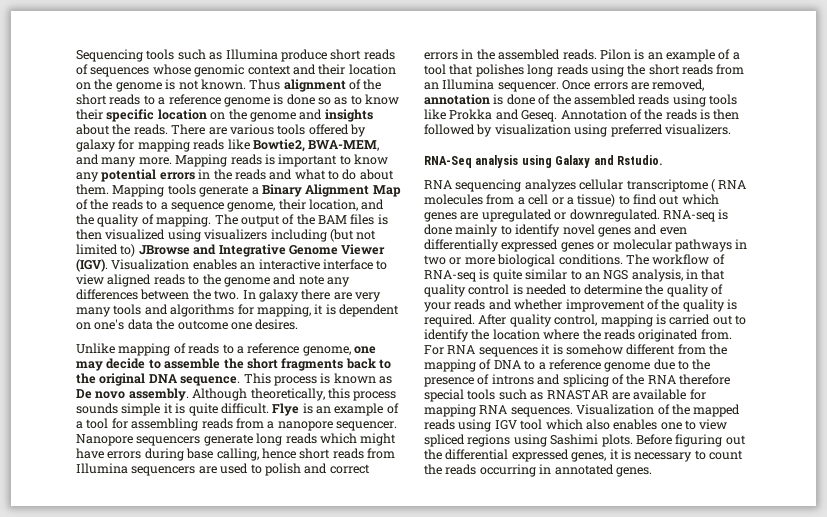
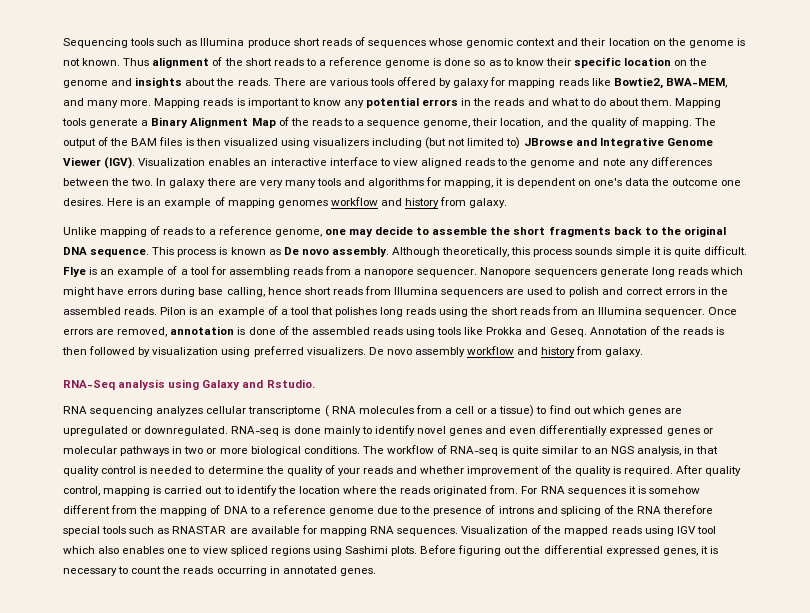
+ Here is an example of mapping genomes workflow and history from galaxy.
+ De novo assembly workflow and history from galaxy.

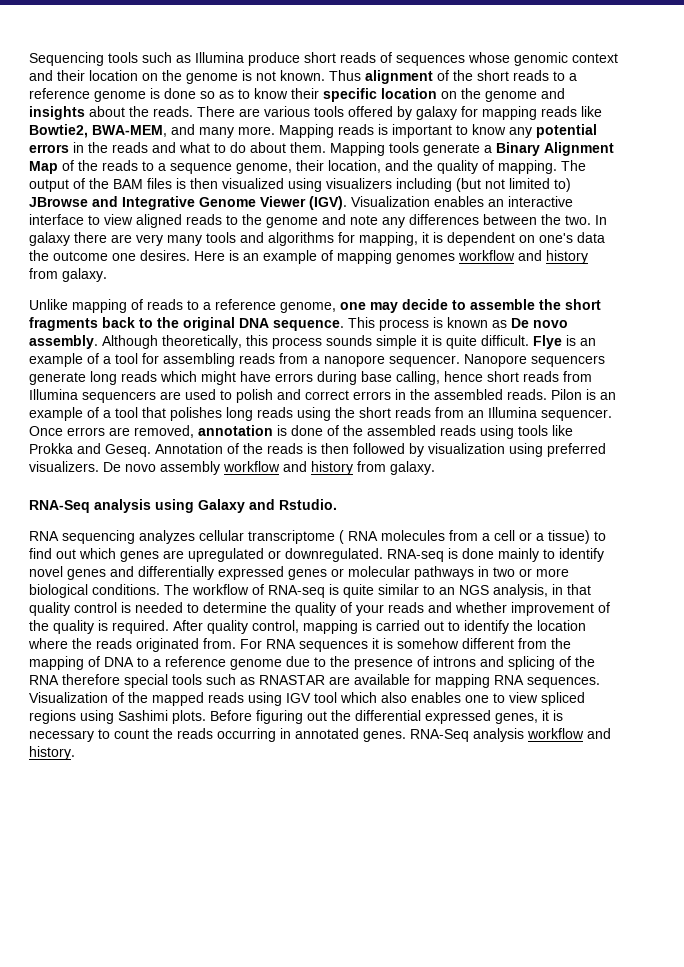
- RNA-seq is done mainly to identify novel genes and even differentially expressed genes or molecular pathways in two or more biological conditions.
+ RNA-seq is done mainly to identify novel genes and differentially expressed genes or molecular pathways in two or more biological conditions.
+ RNA-Seq analysis workflow and history.

